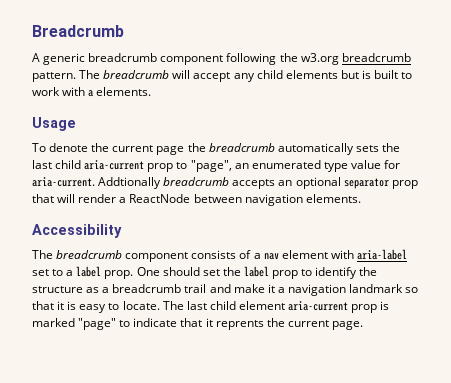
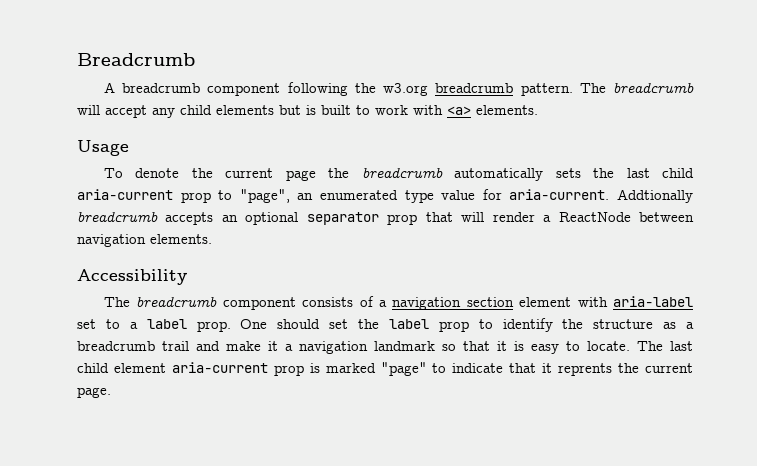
- A generic breadcrumb component following the w3.org breadcrumb pattern.
+ A breadcrumb component following the w3.org breadcrumb pattern.
- The breadcrumb will accept any child elements but is built to work with a elements.
+ The breadcrumb will accept any child elements but is built to work with <a> elements.
- The breadcrumb component consists of a nav element with aria-label set to a label prop.
+ The breadcrumb component consists of a navigation section element with aria-label set to a label prop.

